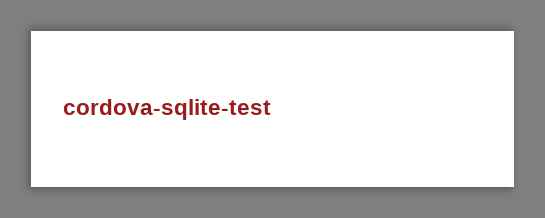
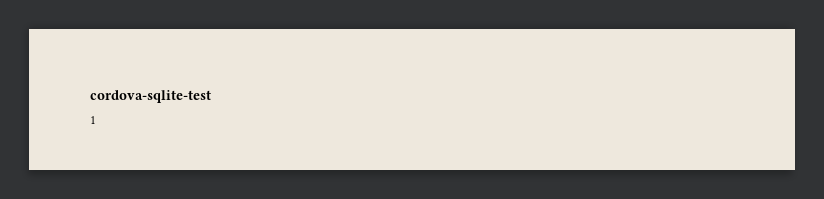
+ 1

